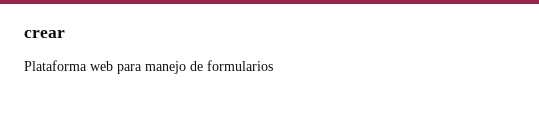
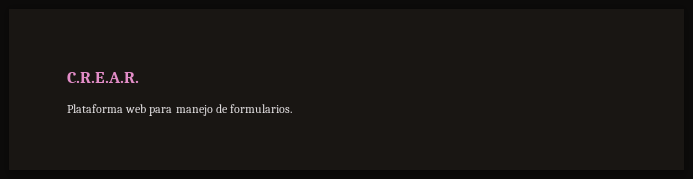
- crear
+ C.R.E.A.R.
- Plataforma web para manejo de formularios
+ Plataforma web para manejo de formularios.

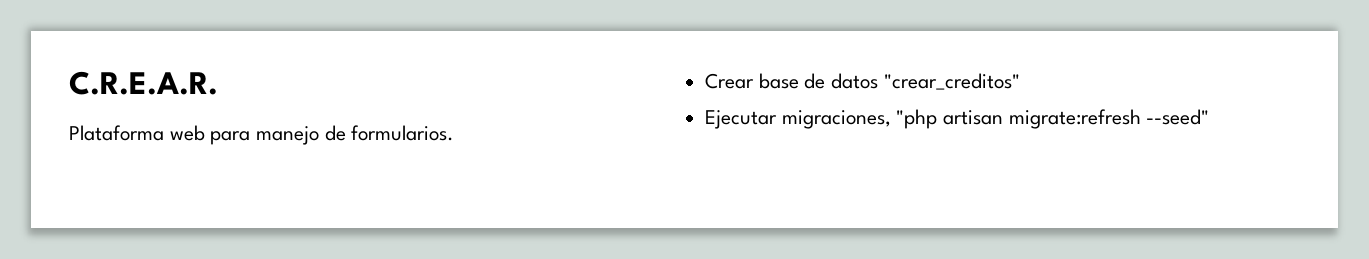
+ Crear base de datos "crear_creditos"
+ Ejecutar migraciones, "php artisan migrate:refresh --seed"

